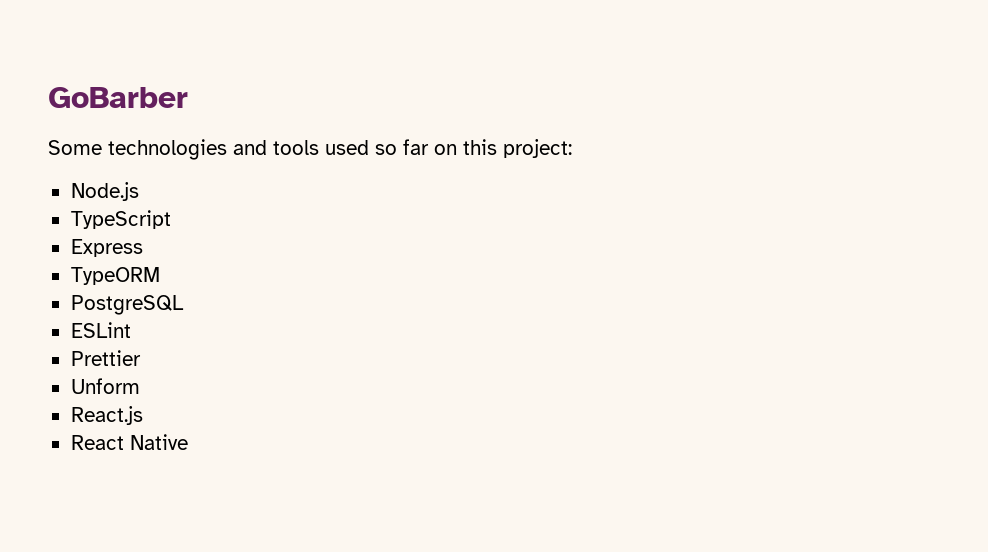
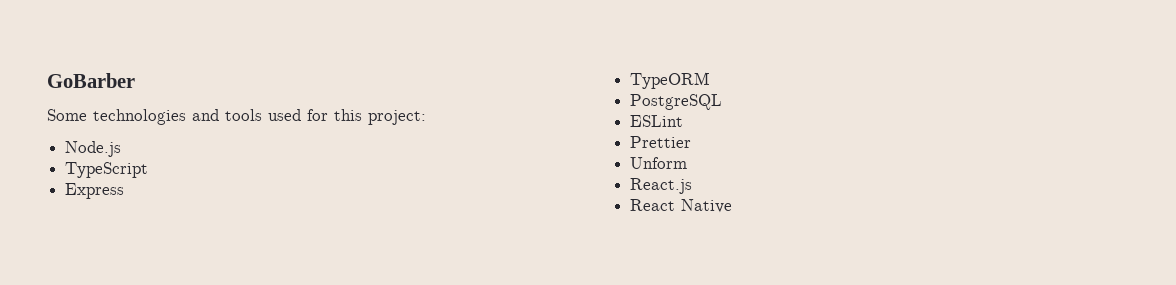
- Some technologies and tools used so far on this project:
+ Some technologies and tools used for this project:

